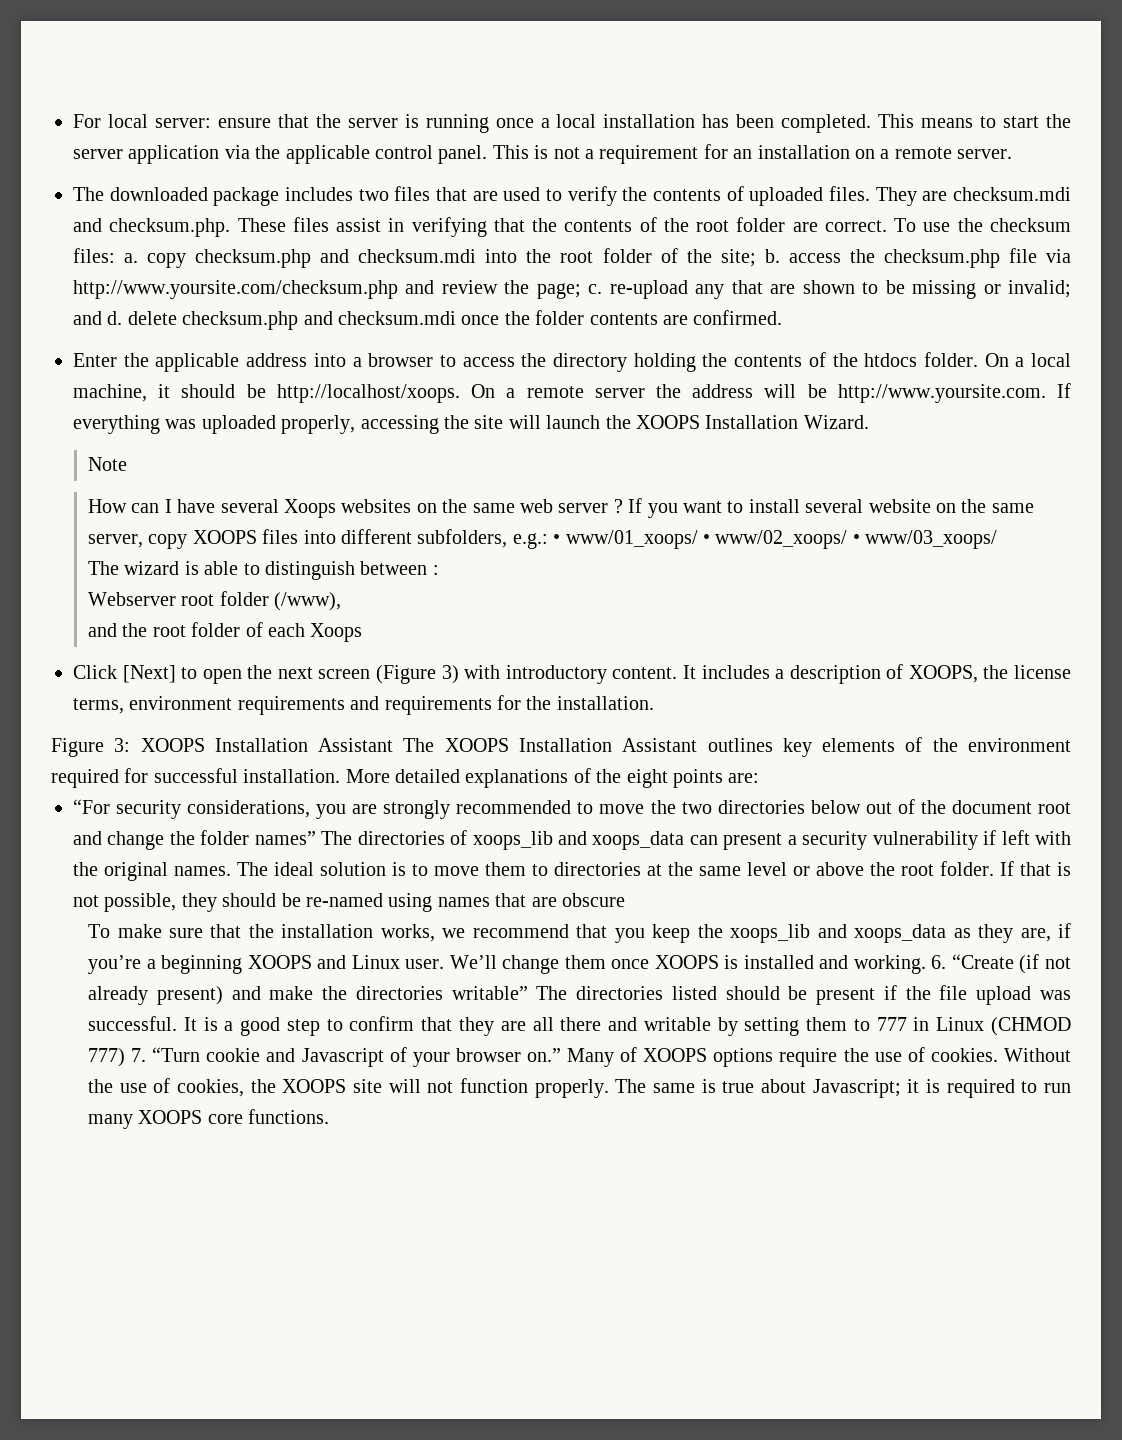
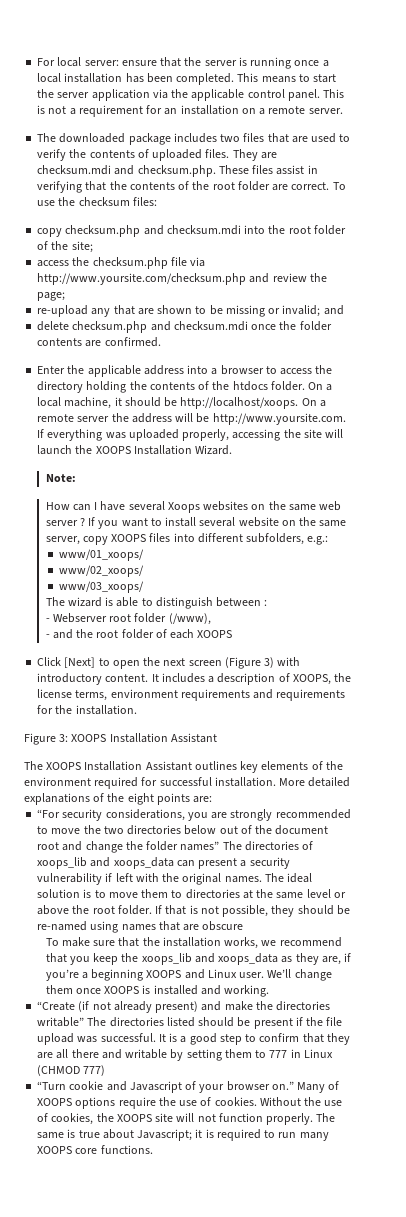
- To use the checksum files: a. copy checksum.php and checksum.mdi into the root folder of the site; b. access the checksum.php file via http://www.yoursite.com/checksum.php and review the page; c. re-upload any that are shown to be missing or invalid; and d. delete checksum.php and checksum.mdi once the folder contents are confirmed.
+ To use the checksum files:
+ copy checksum.php and checksum.mdi into the root folder of the site;
+ access the checksum.php file via http://www.yoursite.com/checksum.php and review the page;
+ re-upload any that are shown to be missing or invalid; and
+ delete checksum.php and checksum.mdi once the folder contents are confirmed.
- Note
+ Note:
- If you want to install several website on the same server, copy XOOPS files into different subfolders, e.g.: • www/01_xoops/ • www/02_xoops/ • www/03_xoops/
+ If you want to install several website on the same server, copy XOOPS files into different subfolders, e.g.:
+ www/01_xoops/
+ www/02_xoops/
+ www/03_xoops/
- Webserver root folder (/www),
+ - Webserver root folder (/www),
- and the root folder of each Xoops
+ - and the root folder of each XOOPS
- Figure 3: XOOPS Installation Assistant The XOOPS Installation Assistant outlines key elements of the environment required for successful installation.
+ Figure 3: XOOPS Installation Assistant
+ The XOOPS Installation Assistant outlines key elements of the environment required for successful installation.
- We’ll change them once XOOPS is installed and working. 6. “Create (if not already present) and make the directories writable” The directories listed should be present if the file upload was successful.
+ We’ll change them once XOOPS is installed and working.
+ “Create (if not already present) and make the directories writable” The directories listed should be present if the file upload was successful.
- It is a good step to confirm that they are all there and writable by setting them to 777 in Linux (CHMOD 777) 7. “Turn cookie and Javascript of your browser on.”
+ It is a good step to confirm that they are all there and writable by setting them to 777 in Linux (CHMOD 777)
+ “Turn cookie and Javascript of your browser on.”

